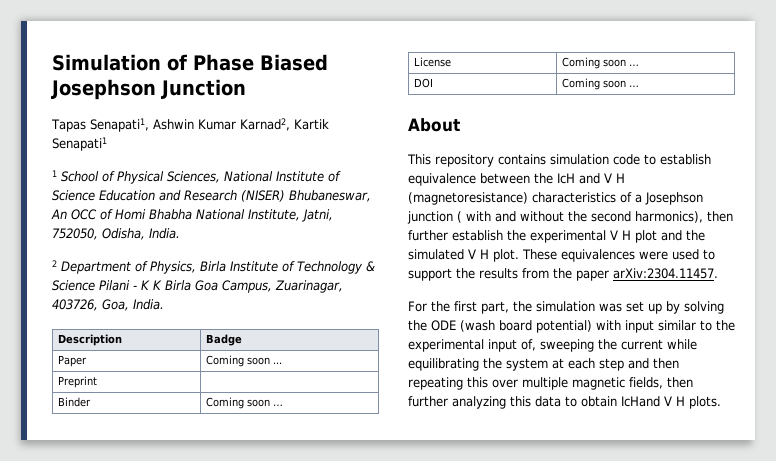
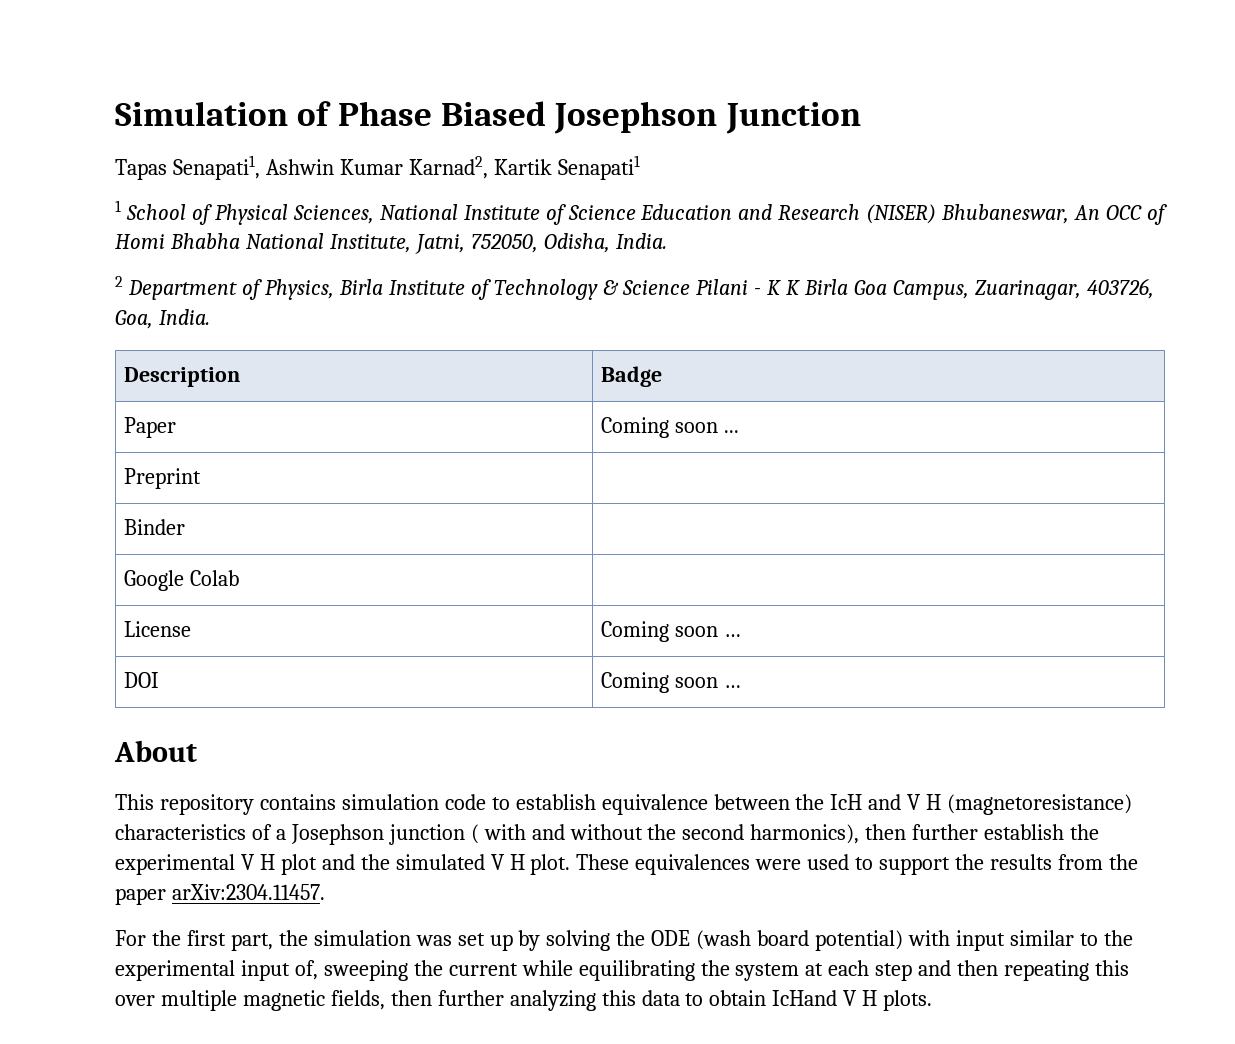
- Binder | Coming soon …
+ Binder |
+ Google Colab |

